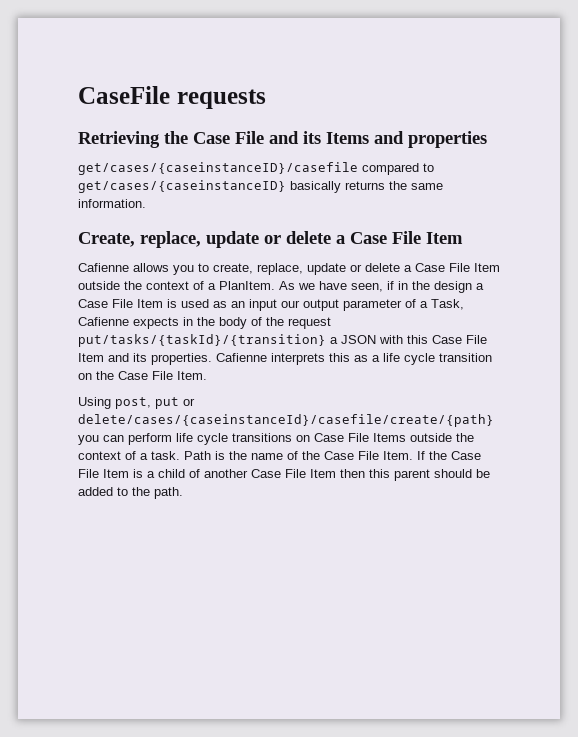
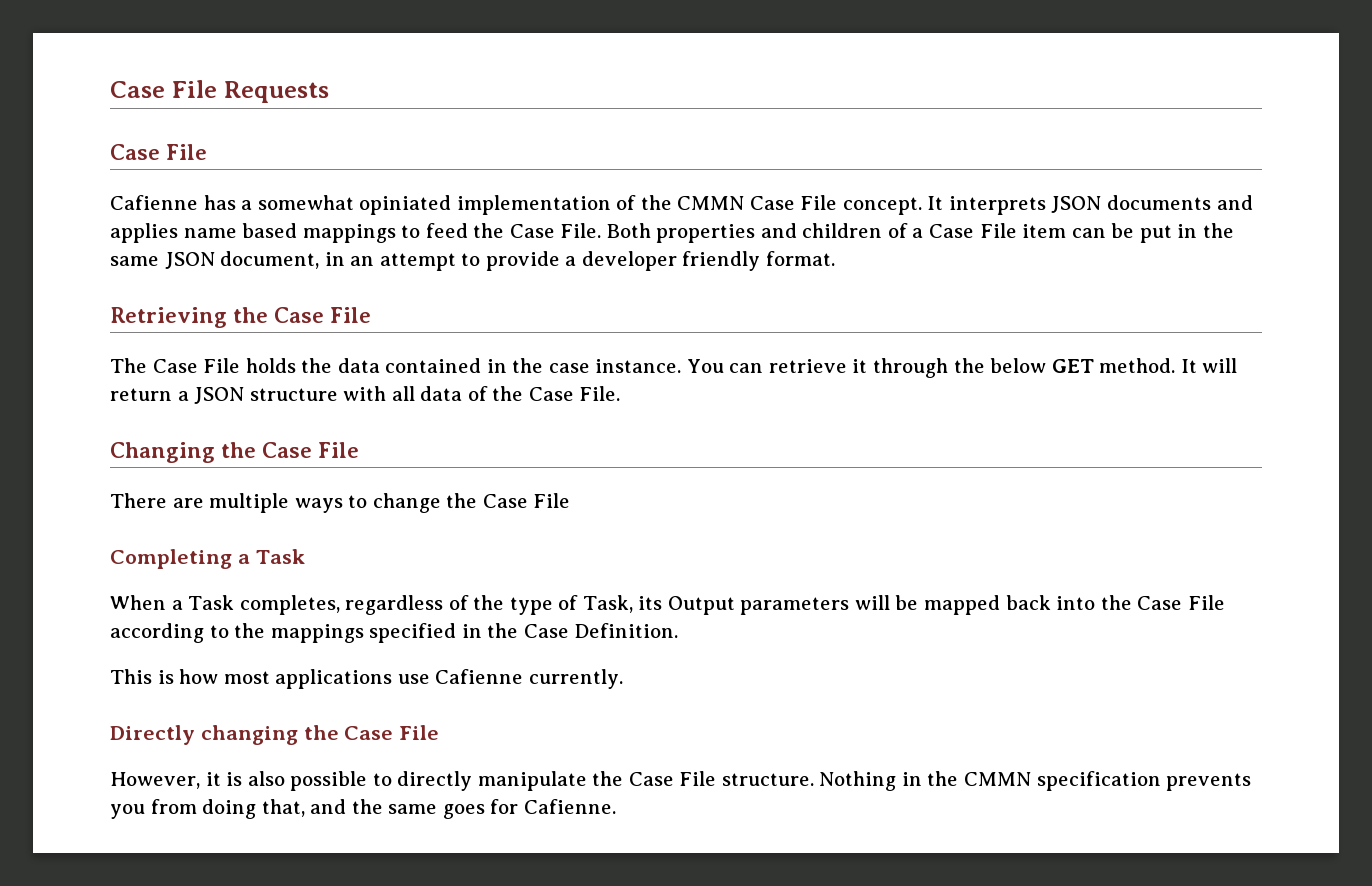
- CaseFile requests
- Retrieving the Case File and its Items and properties
- get/cases/{caseinstanceID}/casefile compared to get/cases/{caseinstanceID} basically returns the same information.
- Create, replace, update or delete a Case File Item
- Cafienne allows you to create, replace, update or delete a Case File Item outside the context of a PlanItem. As we have seen, if in the design a Case File Item is used as an input our output parameter of a Task, Cafienne expects in the body of the request put/tasks/{taskId}/{transition} a JSON with this Case File Item and its properties. Cafienne interprets this as a life cycle transition on the Case File Item.
- Using post, put or delete/cases/{caseinstanceId}/casefile/create/{path} you can perform life cycle transitions on Case File Items outside the context of a task. Path is the name of the Case File Item. If the Case File Item is a child of another Case File Item then this parent should be added to the path.
+ Case File Requests
+ Case File
+ Cafienne has a somewhat opiniated implementation of the CMMN Case File concept. It interprets JSON documents and applies name based mappings to feed the Case File. Both properties and children of a Case File item can be put in the same JSON document, in an attempt to provide a developer friendly format.
+ Retrieving the Case File
+ The Case File holds the data contained in the case instance. You can retrieve it through the below GET method. It will return a JSON structure with all data of the Case File.
+ Changing the Case File
+ There are multiple ways to change the Case File
+ Completing a Task
+ When a Task completes, regardless of the type of Task, its Output parameters will be mapped back into the Case File according to the mappings specified in the Case Definition.
+ This is how most applications use Cafienne currently.
+ Directly changing the Case File
+ However, it is also possible to directly manipulate the Case File structure. Nothing in the CMMN specification prevents you from doing that, and the same goes for Cafienne.

